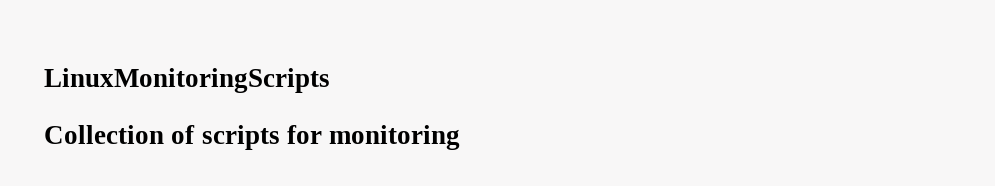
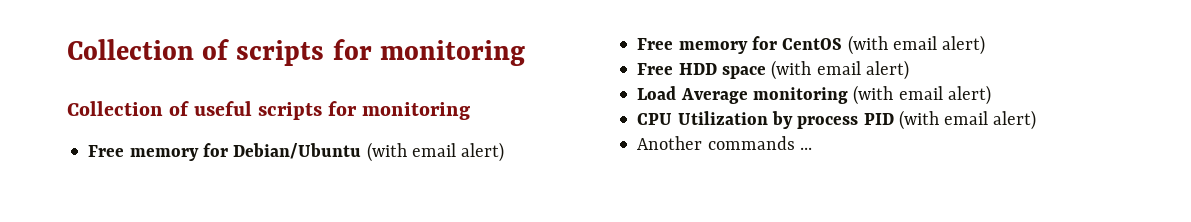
- LinuxMonitoringScripts
+ Collection of useful scripts for monitoring
+ Free memory for Debian/Ubuntu (with email alert)
+ Free memory for CentOS (with email alert)
+ Free HDD space (with email alert)
+ Load Average monitoring (with email alert)
+ CPU Utilization by process PID (with email alert)
+ Another commands ...

